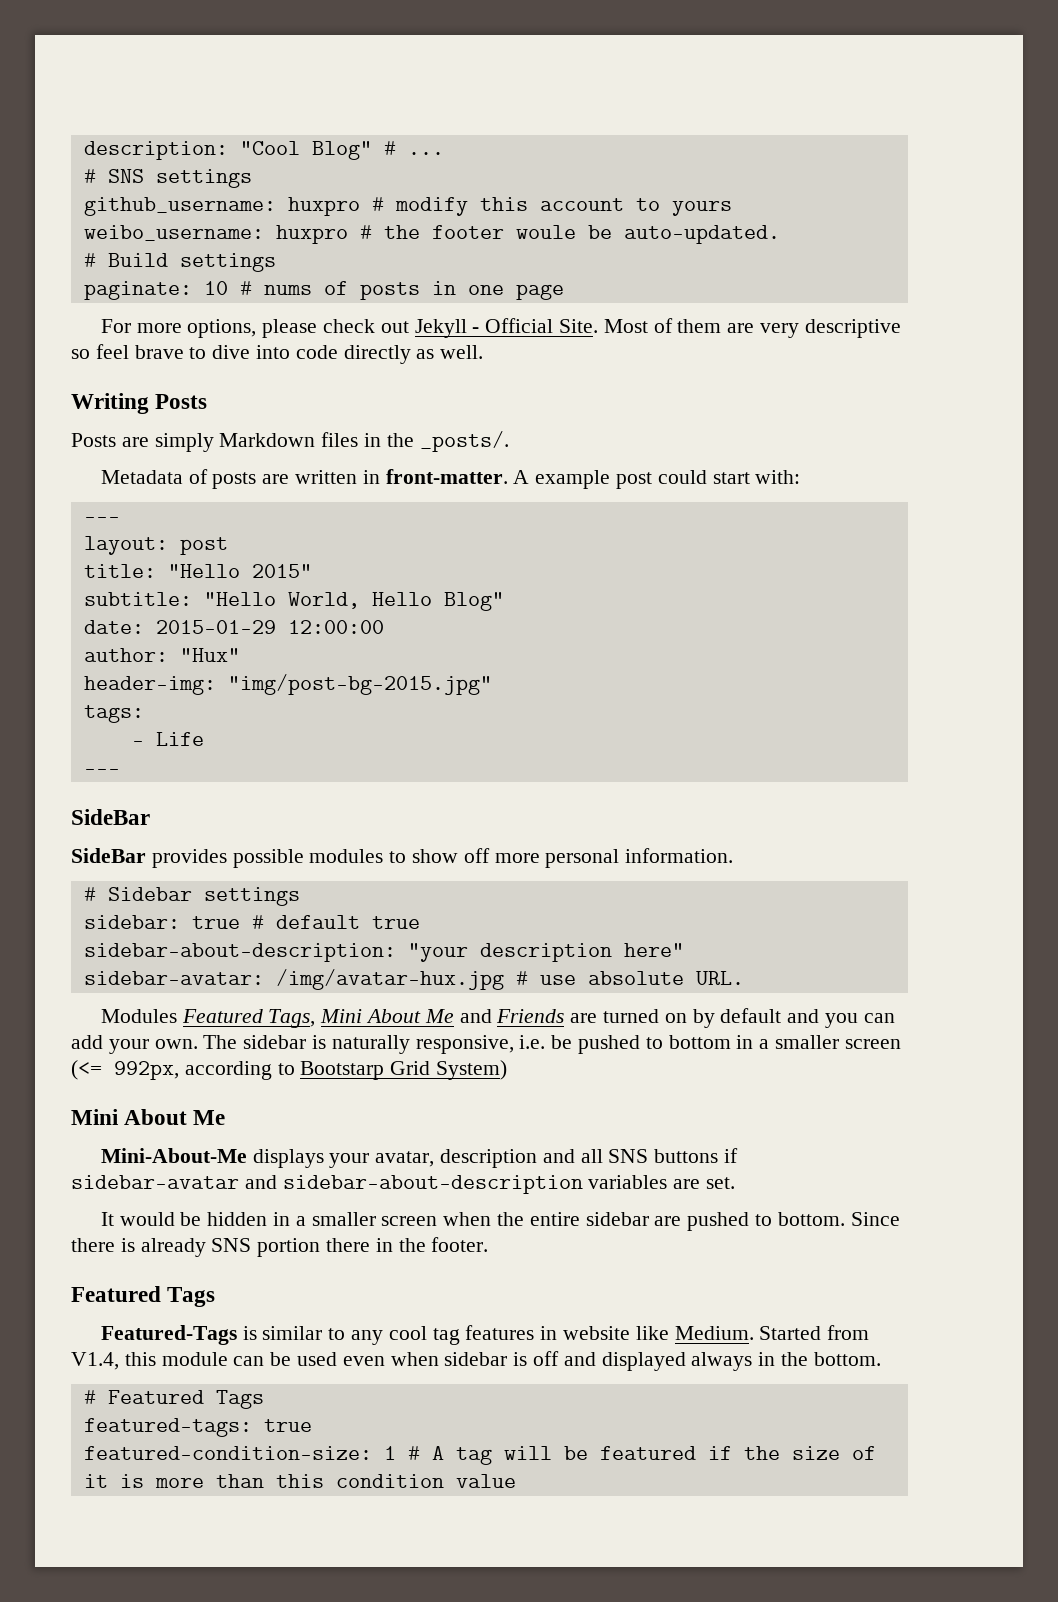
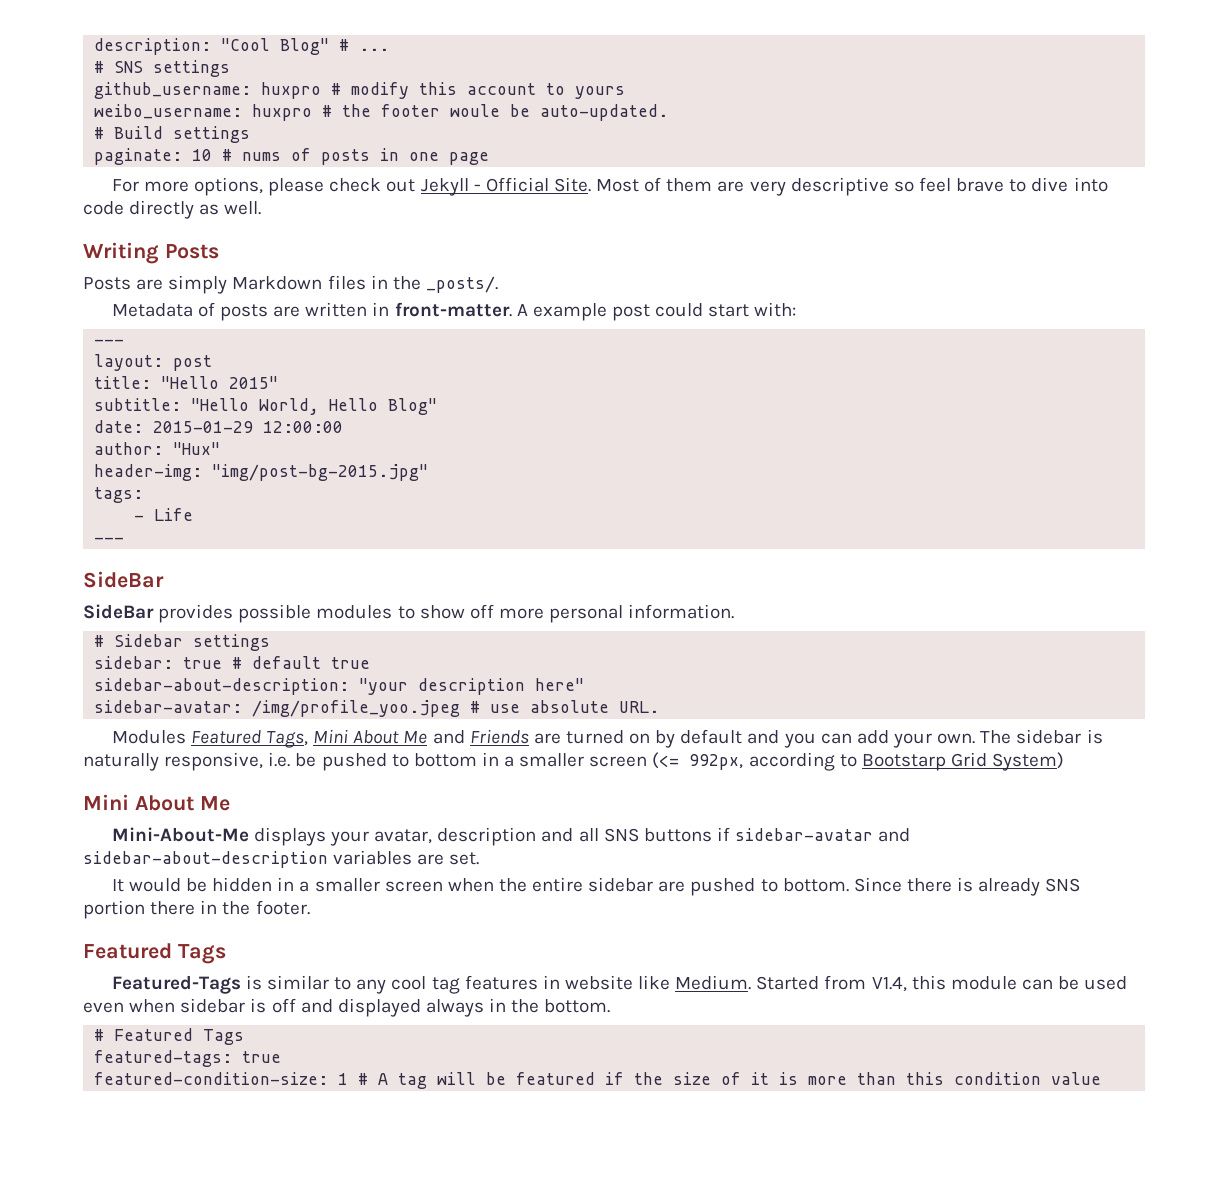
- sidebar-avatar: /img/avatar-hux.jpg # use absolute URL.
+ sidebar-avatar: /img/profile_yoo.jpeg # use absolute URL.

